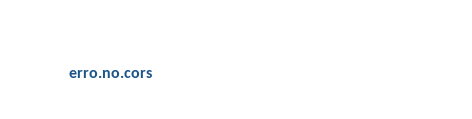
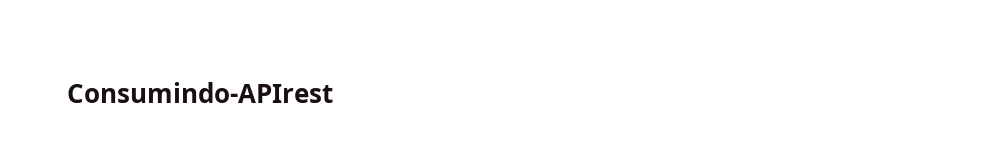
- erro.no.cors
+ Consumindo-APIrest

